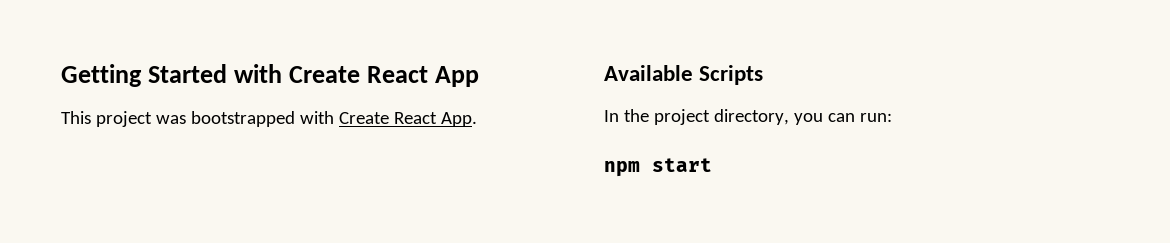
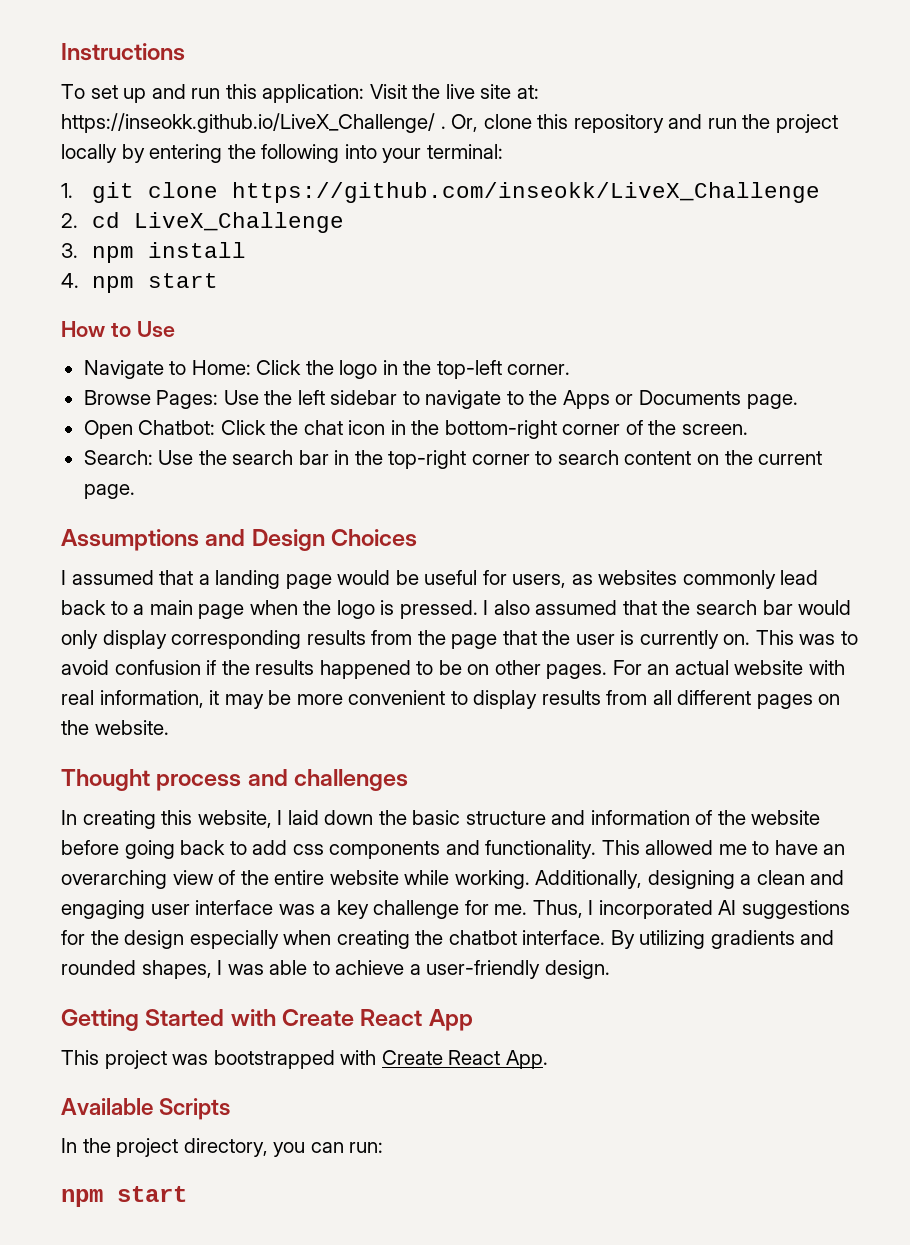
+ Instructions
+ To set up and run this application: Visit the live site at: https://inseokk.github.io/LiveX_Challenge/ . Or, clone this repository and run the project locally by entering the following into your terminal:
+ 1. git clone https://github.com/inseokk/LiveX_Challenge
+ 2. cd LiveX_Challenge
+ 3. npm install
+ 4. npm start
+ How to Use
+ Navigate to Home: Click the logo in the top-left corner.
+ Browse Pages: Use the left sidebar to navigate to the Apps or Documents page.
+ Open Chatbot: Click the chat icon in the bottom-right corner of the screen.
+ Search: Use the search bar in the top-right corner to search content on the current page.
+ Assumptions and Design Choices
+ I assumed that a landing page would be useful for users, as websites commonly lead back to a main page when the logo is pressed. I also assumed that the search bar would only display corresponding results from the page that the user is currently on. This was to avoid confusion if the results happened to be on other pages. For an actual website with real information, it may be more convenient to display results from all different pages on the website.
+ Thought process and challenges
+ In creating this website, I laid down the basic structure and information of the website before going back to add css components and functionality. This allowed me to have an overarching view of the entire website while working. Additionally, designing a clean and engaging user interface was a key challenge for me. Thus, I incorporated AI suggestions for the design especially when creating the chatbot interface. By utilizing gradients and rounded shapes, I was able to achieve a user-friendly design.

